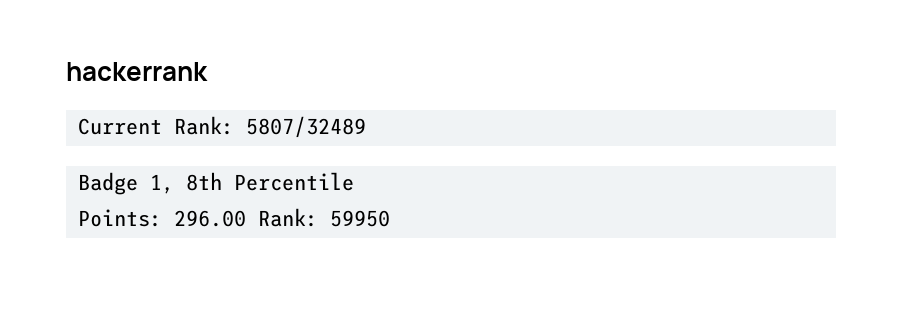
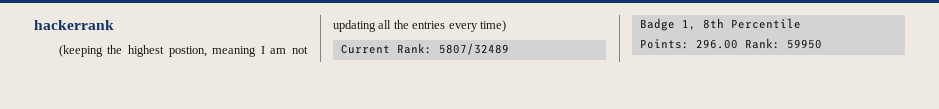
+ (keeping the highest postion, meaning I am not updating all the entries every time)

